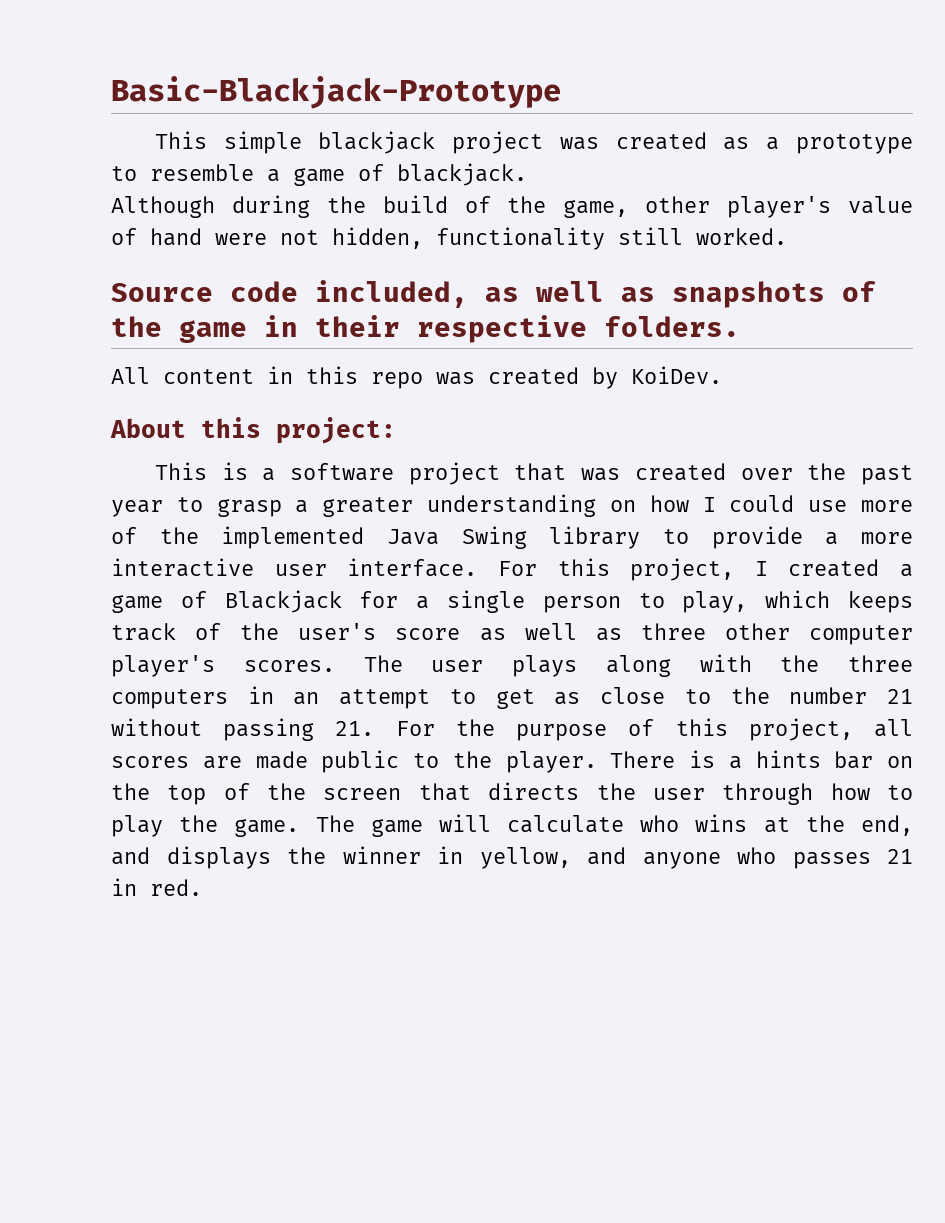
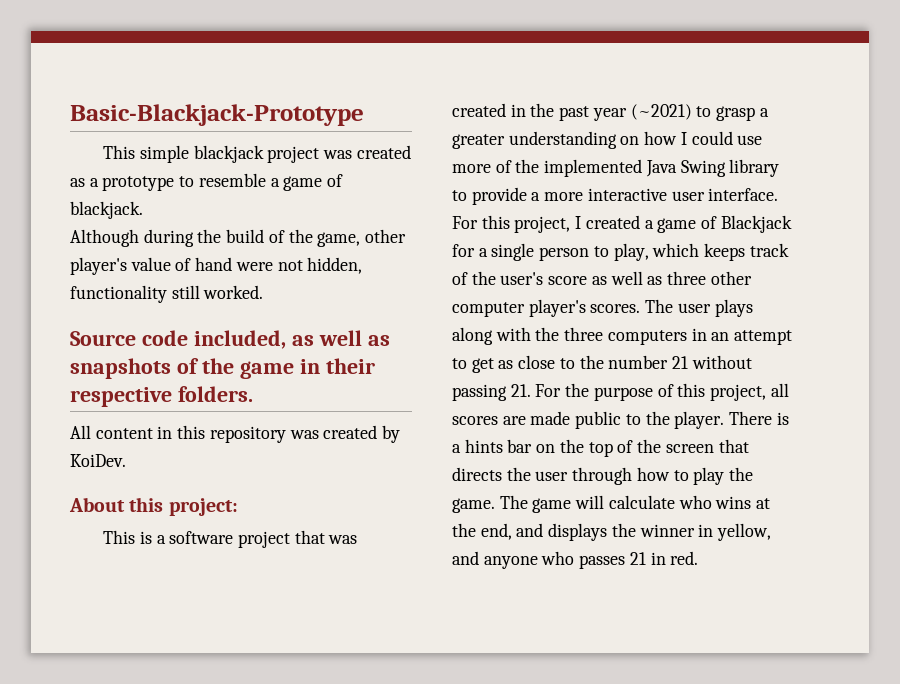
- All content in this repo was created by KoiDev.
+ All content in this repository was created by KoiDev.
- This is a software project that was created over the past year to grasp a greater understanding on how I could use more of the implemented Java Swing library to provide a more interactive user interface.
+ This is a software project that was created in the past year (~2021) to grasp a greater understanding on how I could use more of the implemented Java Swing library to provide a more interactive user interface.

